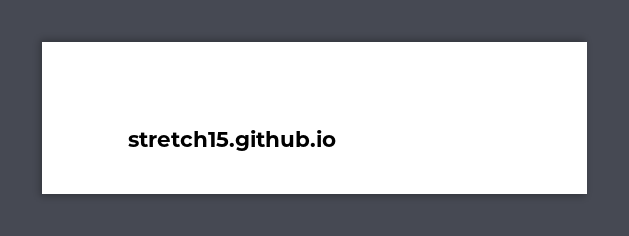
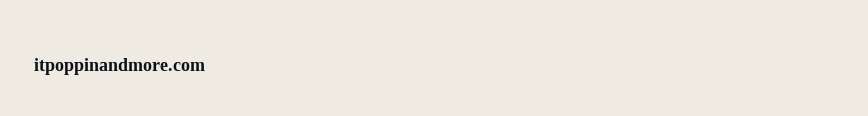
- stretch15.github.io
+ itpoppinandmore.com

